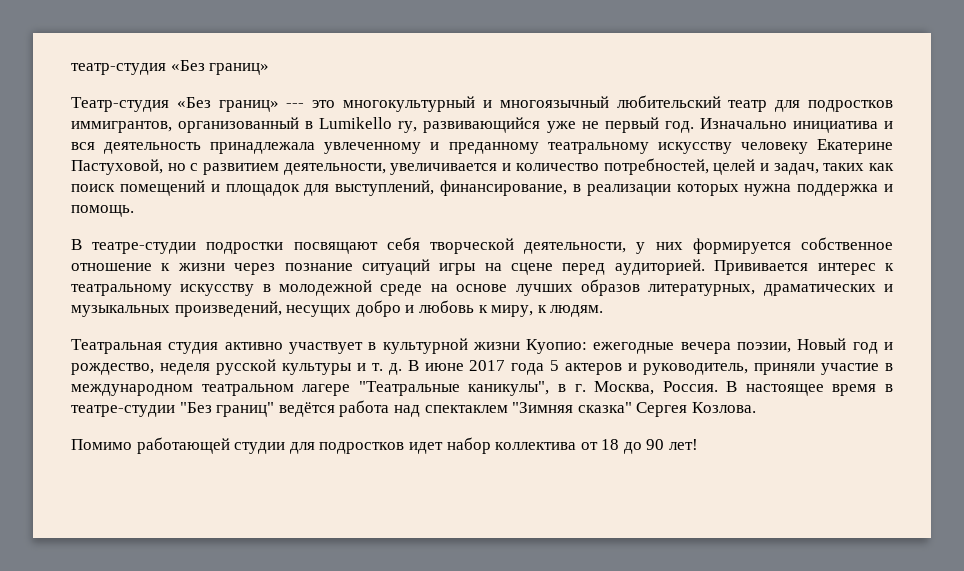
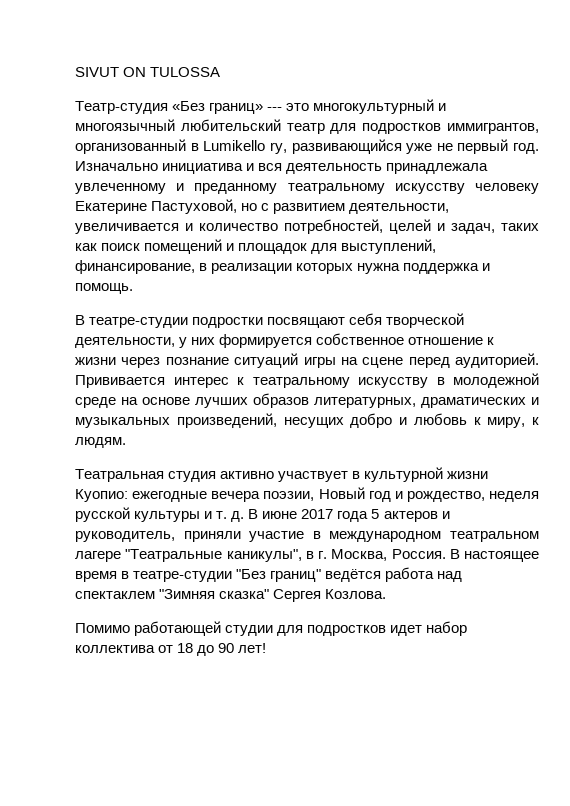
- театр-студия «Без границ»
+ SIVUT ON TULOSSA

